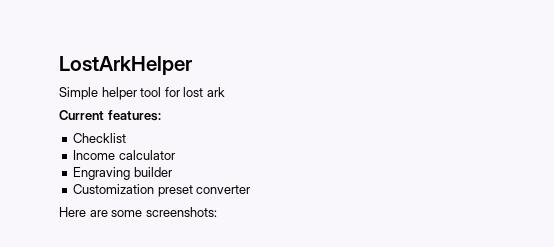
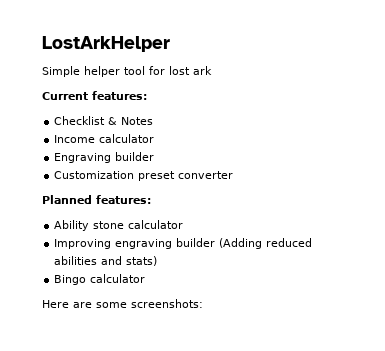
- Checklist
+ Checklist & Notes
+ Planned features:
+ Ability stone calculator
+ Improving engraving builder (Adding reduced abilities and stats)
+ Bingo calculator

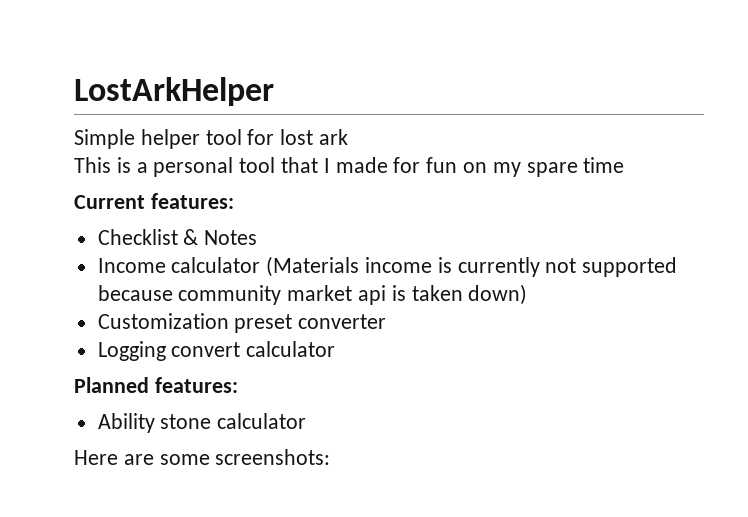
+ This is a personal tool that I made for fun on my spare time
- Income calculator
- Engraving builder
+ Income calculator (Materials income is currently not supported because community market api is taken down)
+ Logging convert calculator
- Improving engraving builder (Adding reduced abilities and stats)
- Bingo calculator

